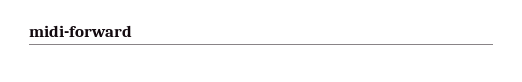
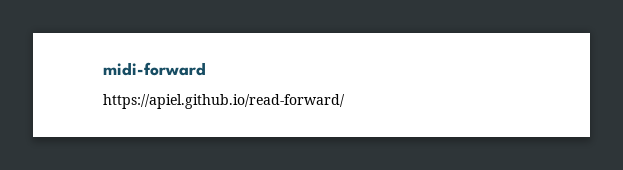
+ https://apiel.github.io/read-forward/

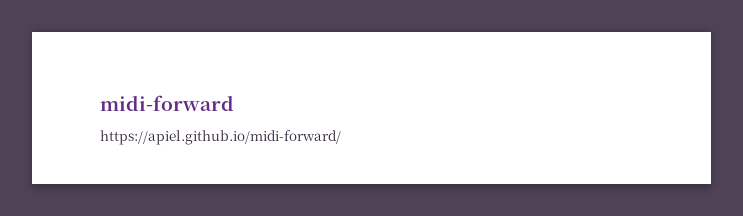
- https://apiel.github.io/read-forward/
+ https://apiel.github.io/midi-forward/

